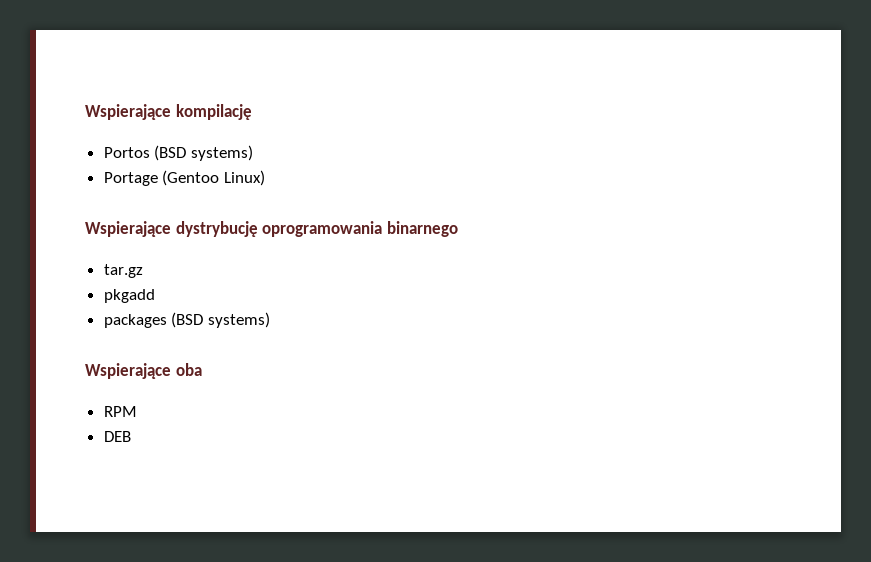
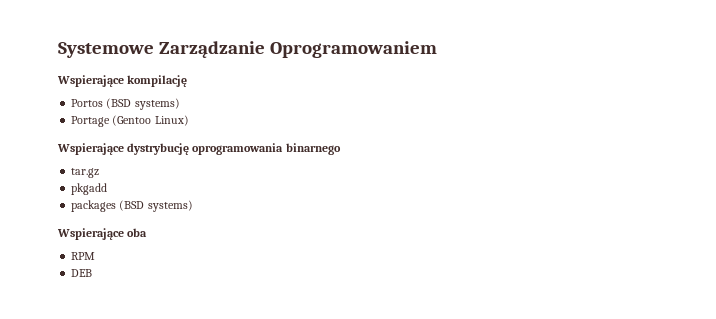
+ Systemowe Zarządzanie Oprogramowaniem

